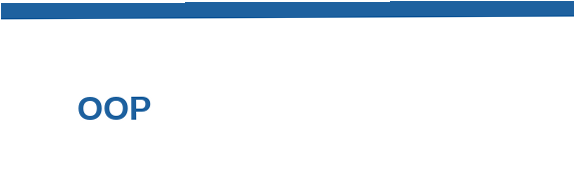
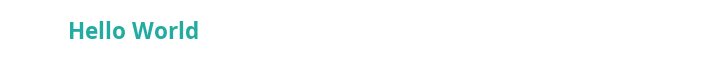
- OOP
+ Hello World

